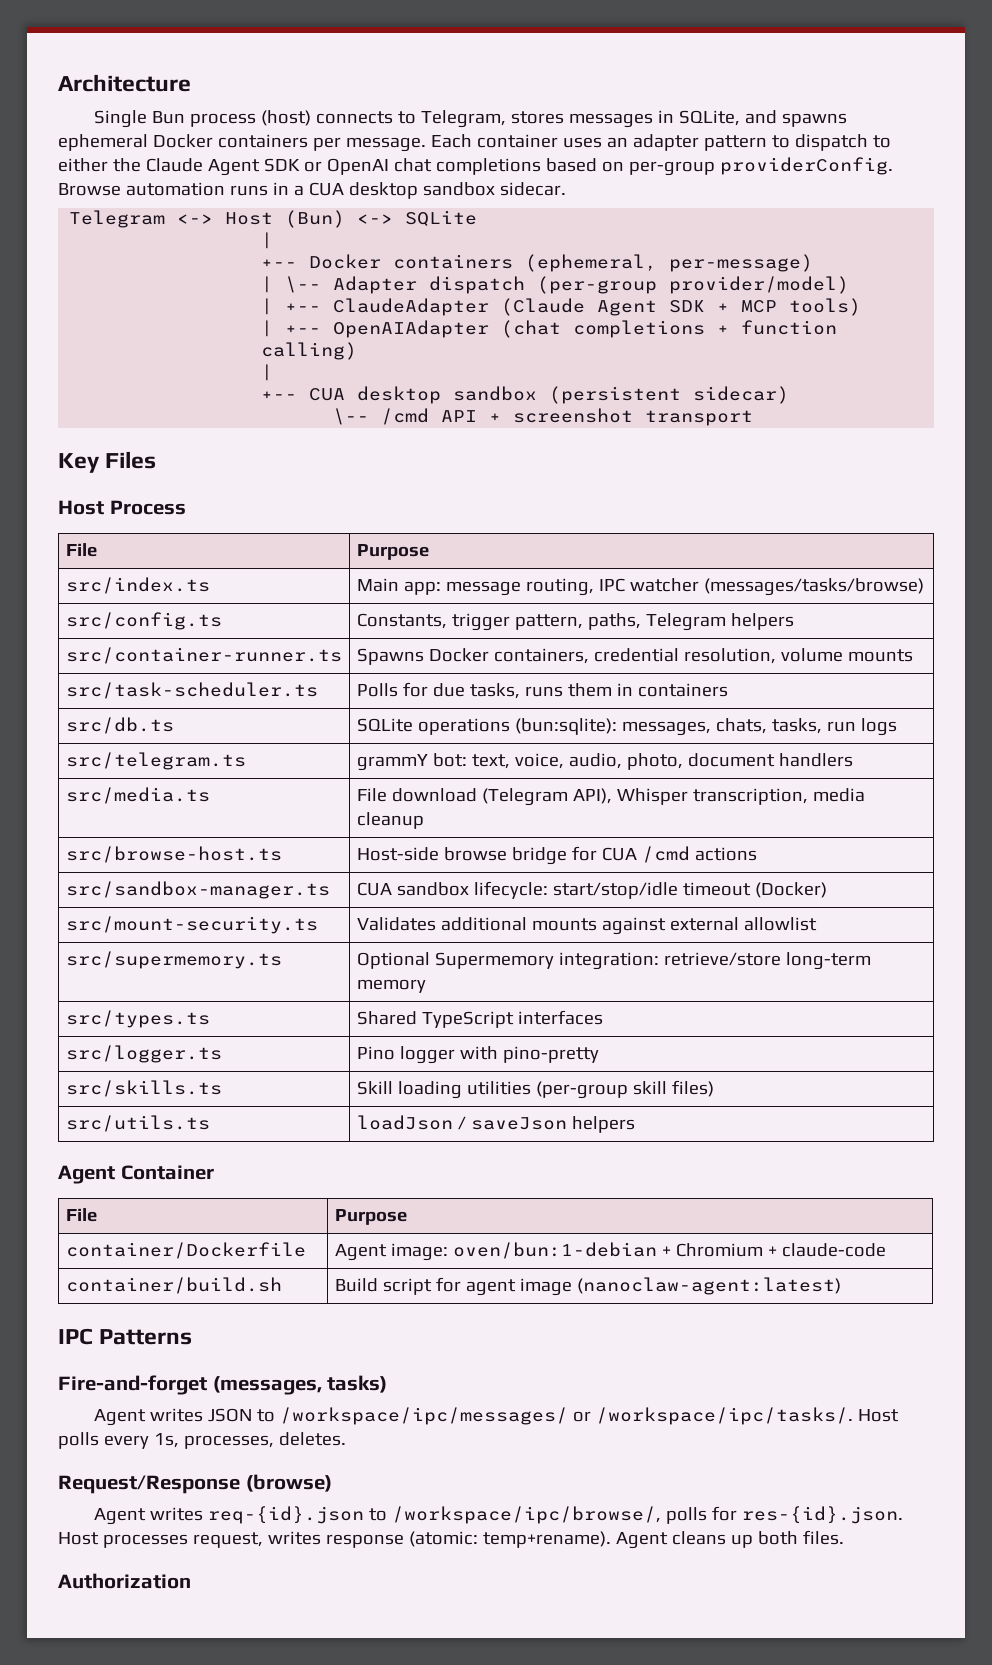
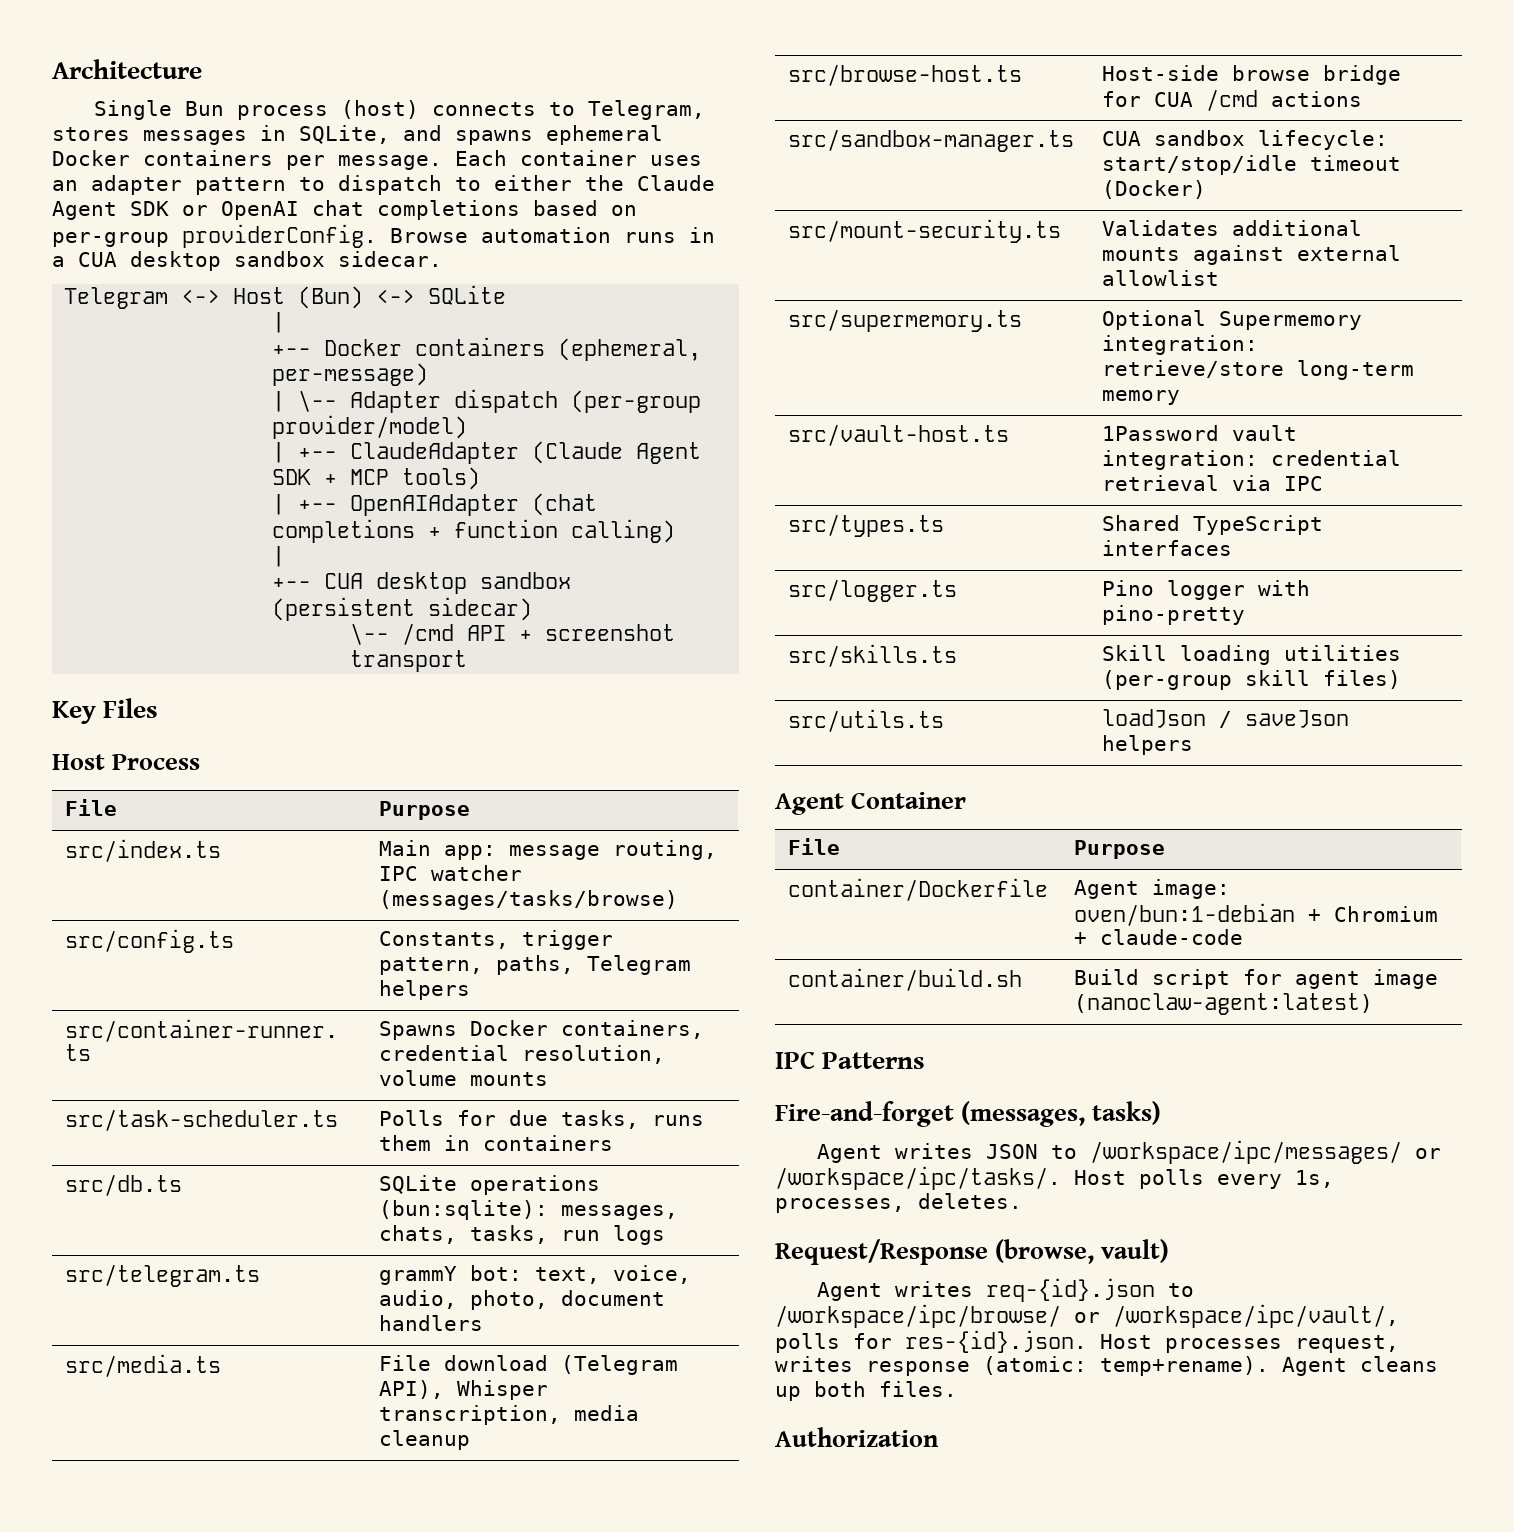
+ src/vault-host.ts | 1Password vault integration: credential retrieval via IPC
- Request/Response (browse)
+ Request/Response (browse, vault)
- Agent writes req-{id}.json to /workspace/ipc/browse/, polls for res-{id}.json. Host processes request, writes response (atomic: temp+rename).
+ Agent writes req-{id}.json to /workspace/ipc/browse/ or /workspace/ipc/vault/, polls for res-{id}.json. Host processes request, writes response (atomic: temp+rename).

